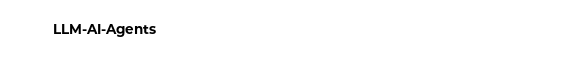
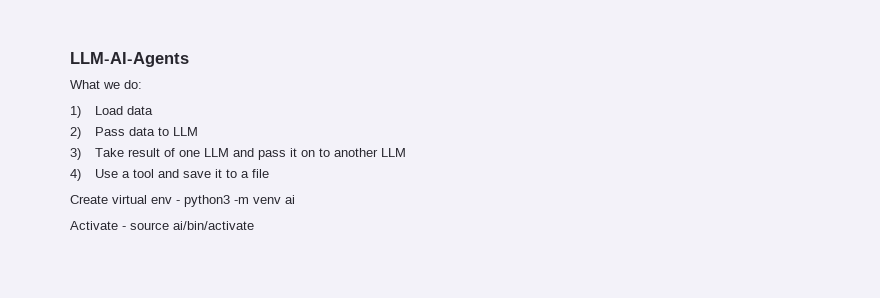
+ What we do:
+ 1) Load data
+ 2) Pass data to LLM
+ 3) Take result of one LLM and pass it on to another LLM
+ 4) Use a tool and save it to a file
+ Create virtual env - python3 -m venv ai
+ Activate - source ai/bin/activate

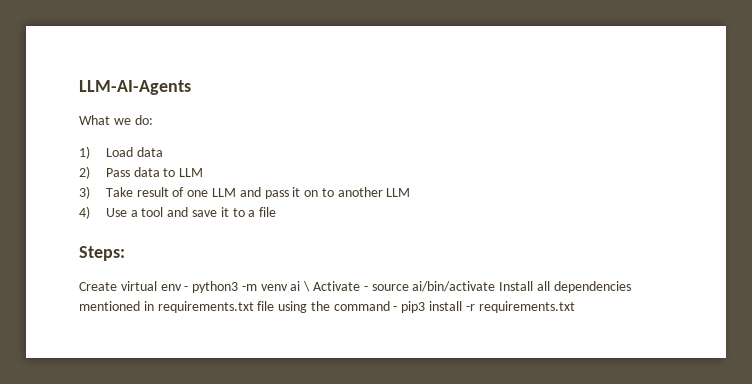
+ Steps:
- Create virtual env - python3 -m venv ai
- Activate - source ai/bin/activate
+ Create virtual env - python3 -m venv ai \ Activate - source ai/bin/activate Install all dependencies mentioned in requirements.txt file using the command - pip3 install -r requirements.txt

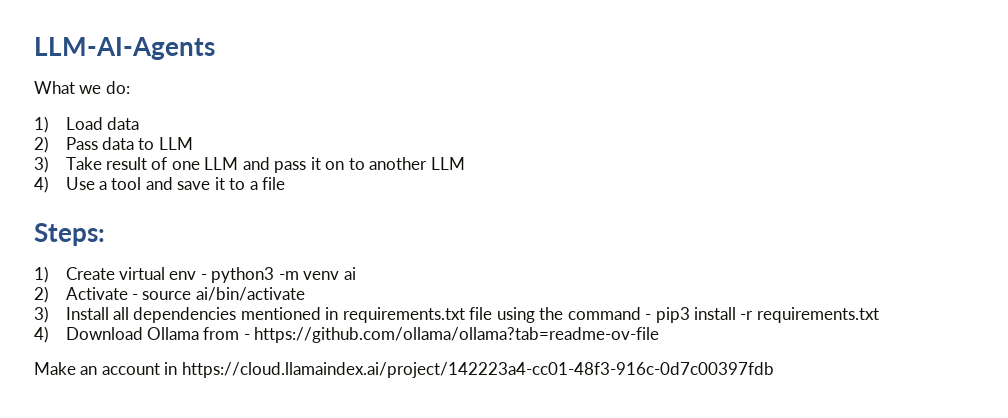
- Create virtual env - python3 -m venv ai \ Activate - source ai/bin/activate Install all dependencies mentioned in requirements.txt file using the command - pip3 install -r requirements.txt
+ 1) Create virtual env - python3 -m venv ai
+ 2) Activate - source ai/bin/activate
+ 3) Install all dependencies mentioned in requirements.txt file using the command - pip3 install -r requirements.txt
+ 4) Download Ollama from - https://github.com/ollama/ollama?tab=readme-ov-file
+ Make an account in https://cloud.llamaindex.ai/project/142223a4-cc01-48f3-916c-0d7c00397fdb

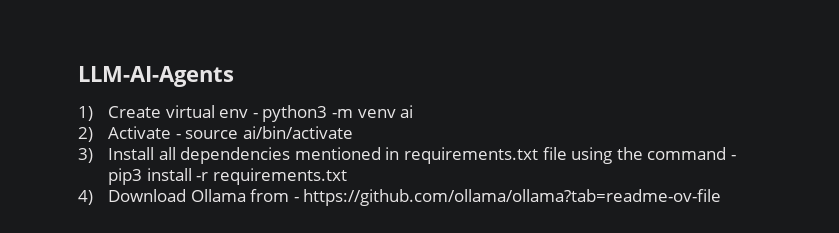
- What we do:
- 1) Load data
- 2) Pass data to LLM
- 3) Take result of one LLM and pass it on to another LLM
- 4) Use a tool and save it to a file
- Steps:
- Make an account in https://cloud.llamaindex.ai/project/142223a4-cc01-48f3-916c-0d7c00397fdb

